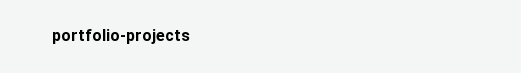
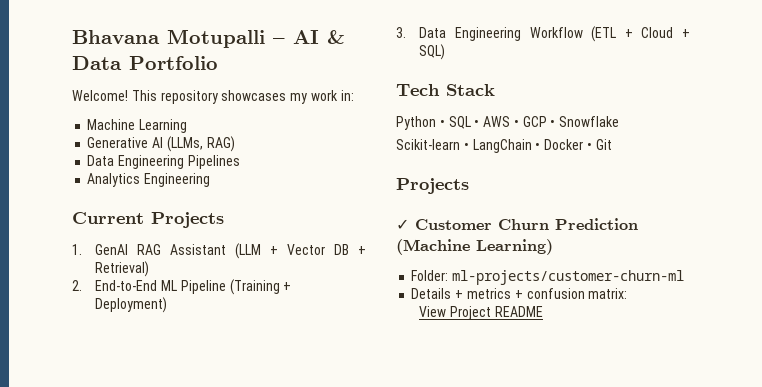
- portfolio-projects
+ Bhavana Motupalli – AI & Data Portfolio
+ Welcome! This repository showcases my work in:
+ Machine Learning
+ Generative AI (LLMs, RAG)
+ Data Engineering Pipelines
+ Analytics Engineering
+ Current Projects
+ 1. GenAI RAG Assistant (LLM + Vector DB + Retrieval)
+ 2. End-to-End ML Pipeline (Training + Deployment)
+ 3. Data Engineering Workflow (ETL + Cloud + SQL)
+ Tech Stack
+ Python • SQL • AWS • GCP • Snowflake
+ Scikit-learn • LangChain • Docker • Git
+ Projects
+ ✓ Customer Churn Prediction (Machine Learning)
+ Folder: ml-projects/customer-churn-ml
+ Details + metrics + confusion matrix:
+ View Project README

